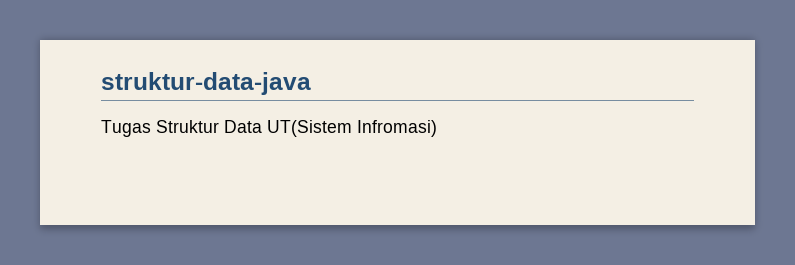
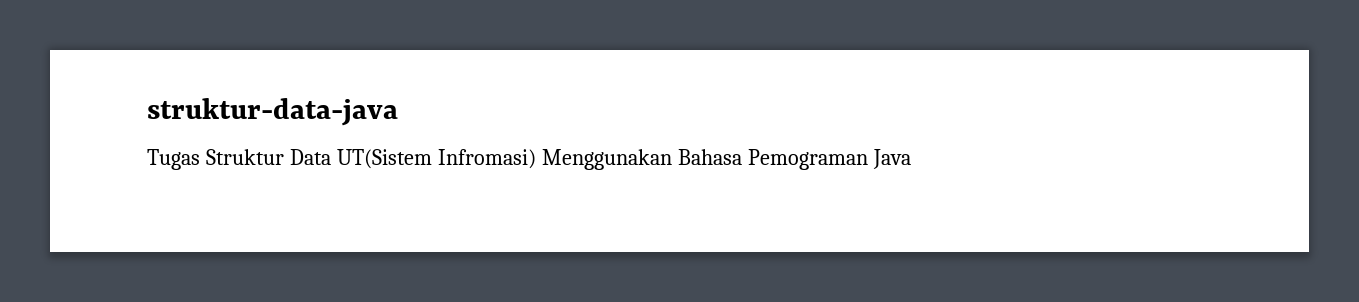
- Tugas Struktur Data UT(Sistem Infromasi)
+ Tugas Struktur Data UT(Sistem Infromasi) Menggunakan Bahasa Pemograman Java

